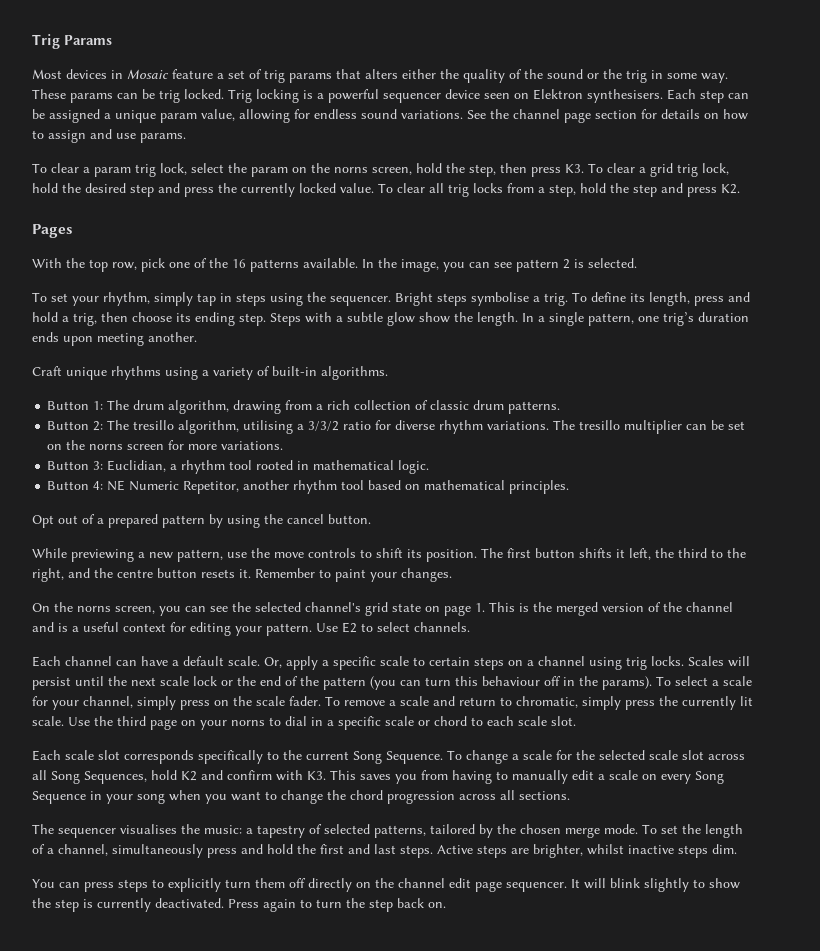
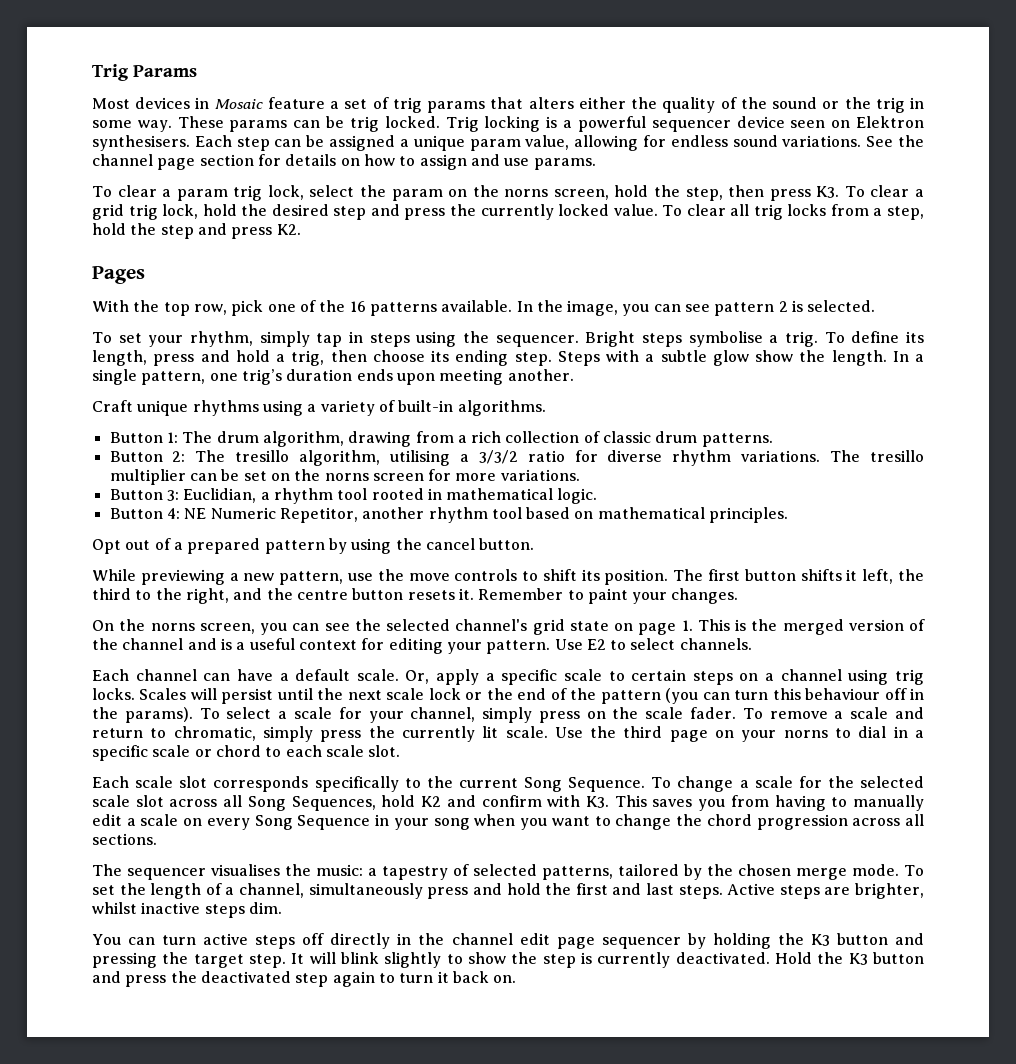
- You can press steps to explicitly turn them off directly on the channel edit page sequencer.
+ You can turn active steps off directly in the channel edit page sequencer by holding the K3 button and pressing the target step.
- Press again to turn the step back on.
+ Hold the K3 button and press the deactivated step again to turn it back on.

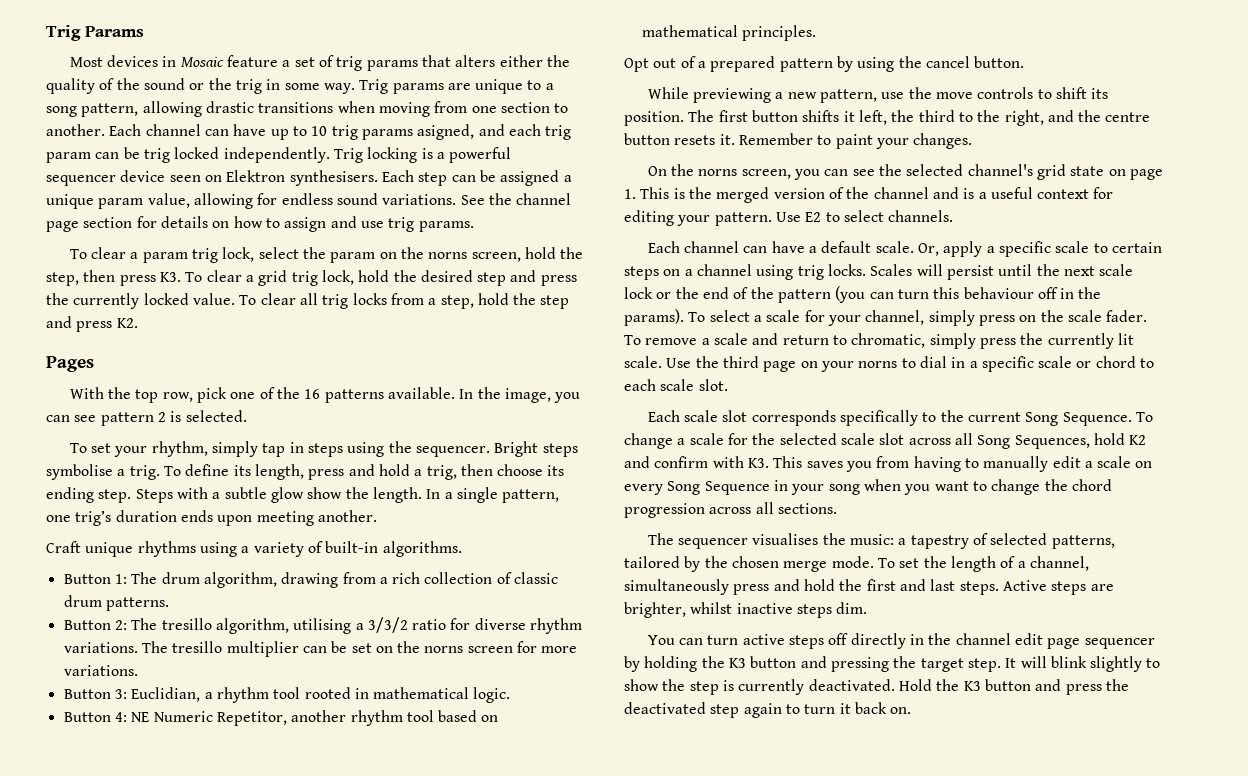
- These params can be trig locked.
+ Trig params are unique to a song pattern, allowing drastic transitions when moving from one section to another. Each channel can have up to 10 trig params asigned, and each trig param can be trig locked independently.
- See the channel page section for details on how to assign and use params.
+ See the channel page section for details on how to assign and use trig params.

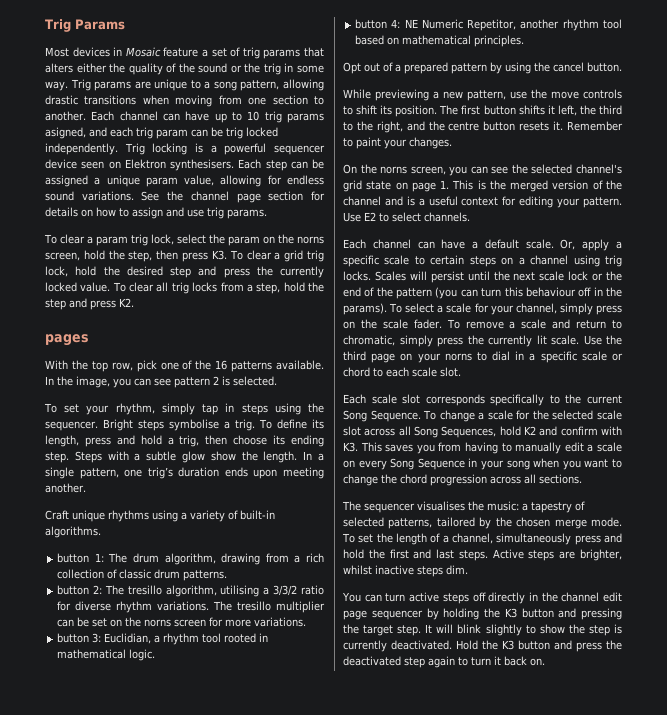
- Pages
+ pages
- Button 1: The drum algorithm, drawing from a rich collection of classic drum patterns.
+ button 1: The drum algorithm, drawing from a rich collection of classic drum patterns.
- Button 2: The tresillo algorithm, utilising a 3/3/2 ratio for diverse rhythm variations.
+ button 2: The tresillo algorithm, utilising a 3/3/2 ratio for diverse rhythm variations.
- Button 3: Euclidian, a rhythm tool rooted in mathematical logic.
+ button 3: Euclidian, a rhythm tool rooted in mathematical logic.
- Button 4: NE Numeric Repetitor, another rhythm tool based on mathematical principles.
+ button 4: NE Numeric Repetitor, another rhythm tool based on mathematical principles.

